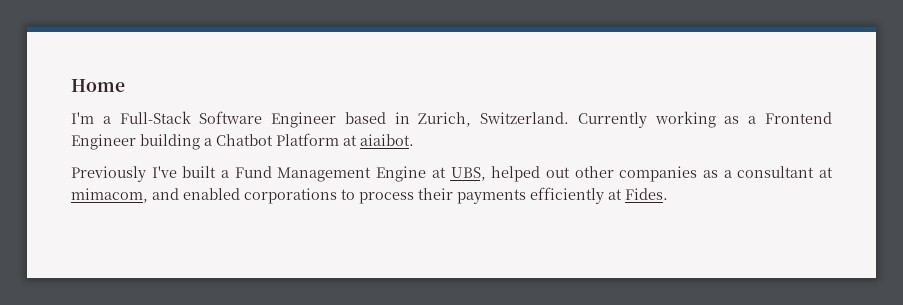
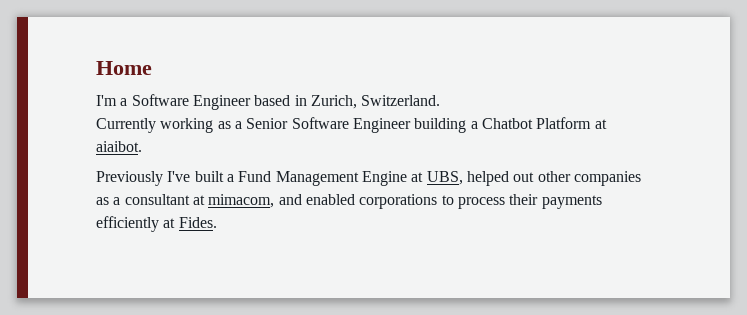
- I'm a Full-Stack Software Engineer based in Zurich, Switzerland. Currently working as a Frontend Engineer building a Chatbot Platform at aiaibot.
+ I'm a Software Engineer based in Zurich, Switzerland.
+ Currently working as a Senior Software Engineer building a Chatbot Platform at aiaibot.

